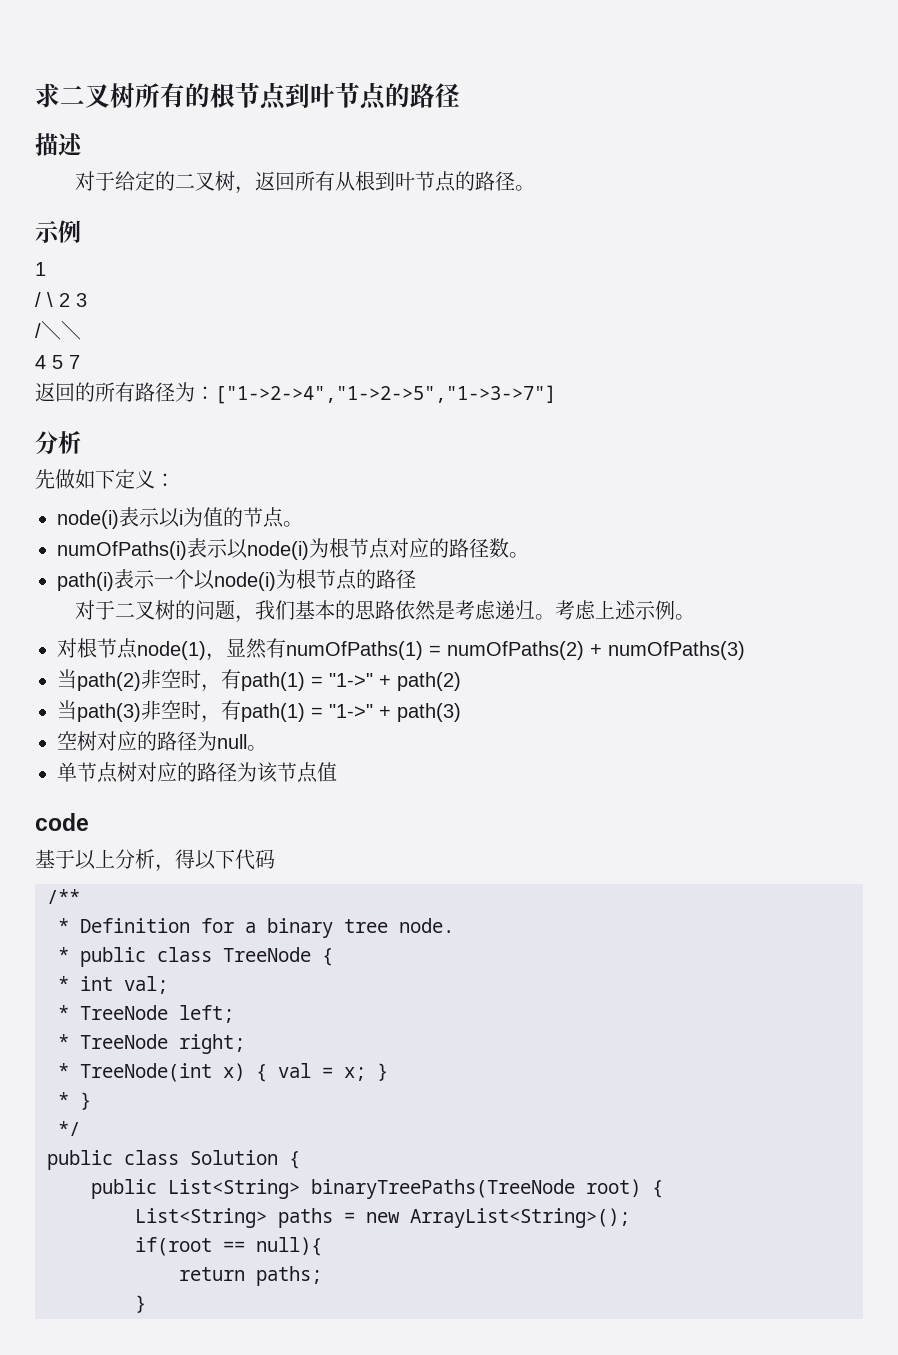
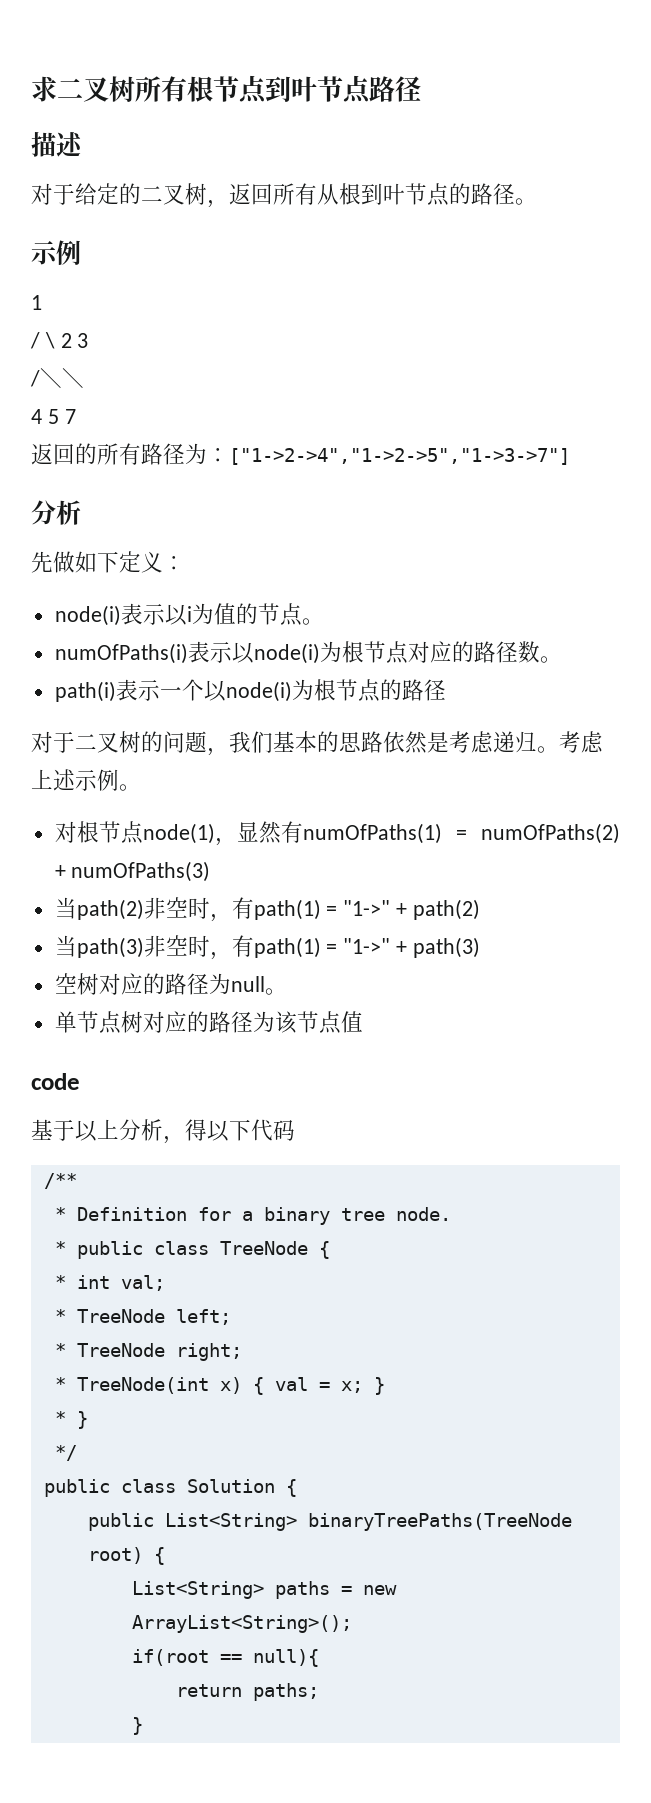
- 求二叉树所有的根节点到叶节点的路径
+ 求二叉树所有根节点到叶节点路径

